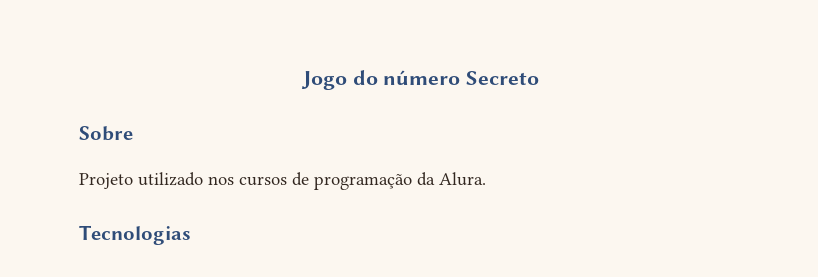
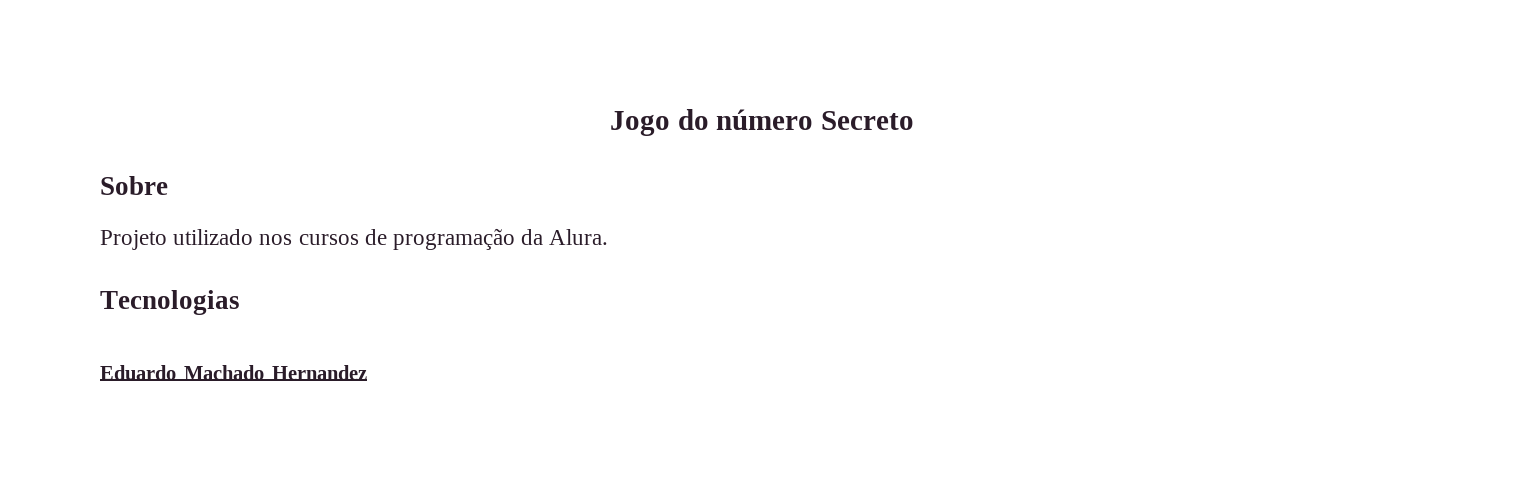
+ Eduardo Machado Hernandez

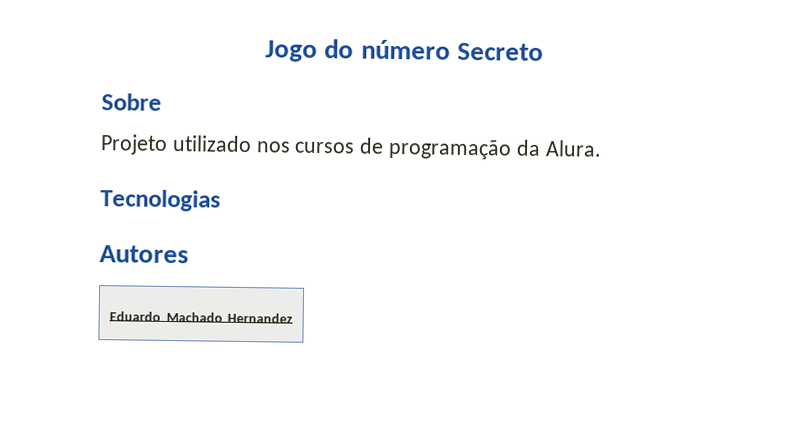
+ Autores

